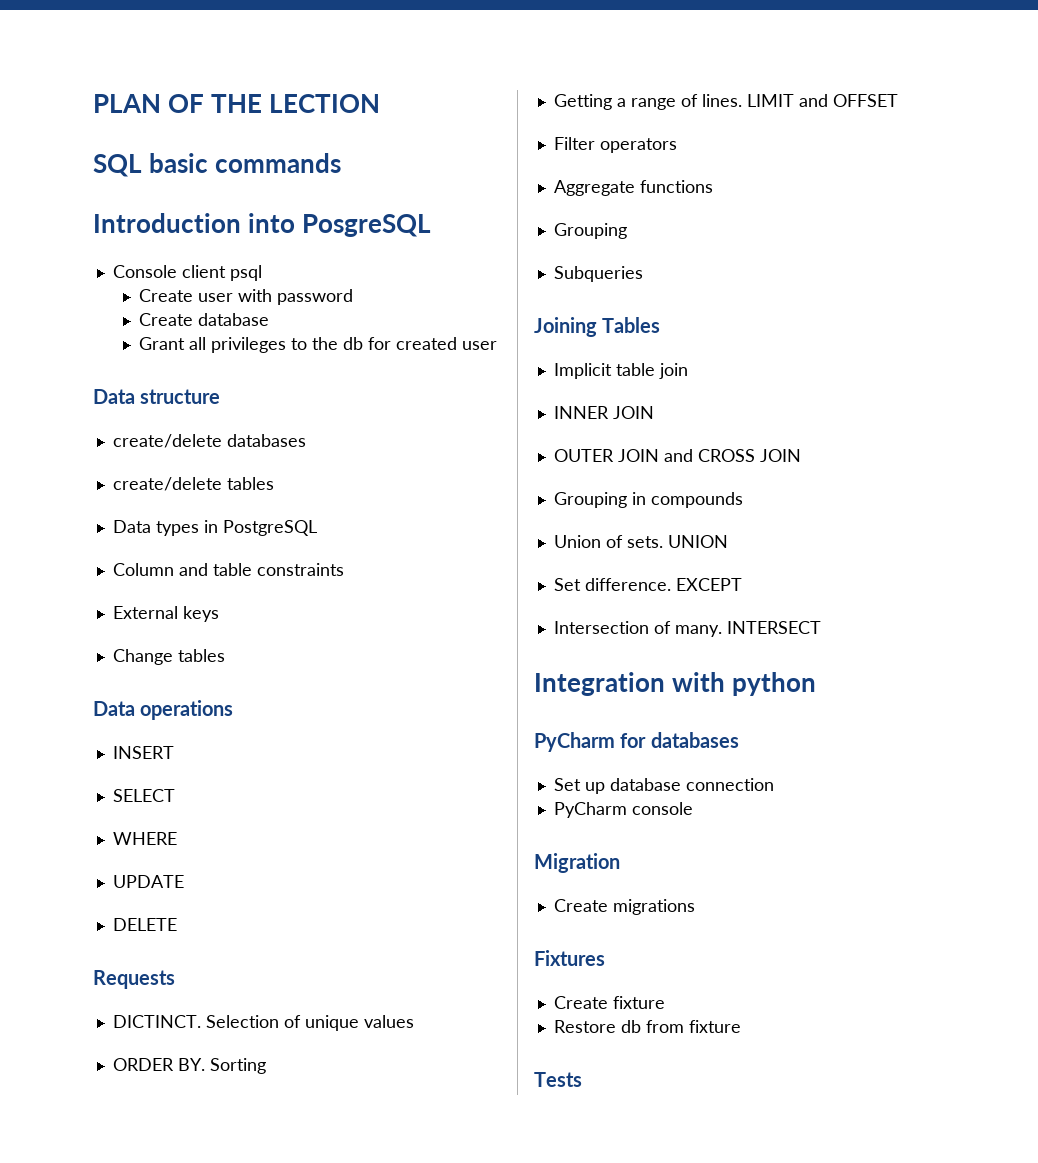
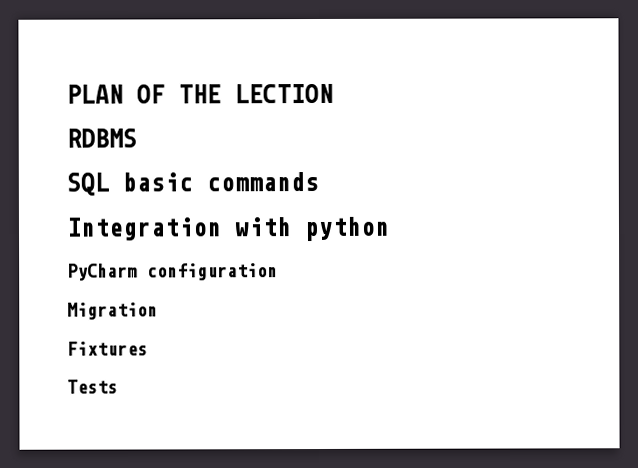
+ RDBMS
- Introduction into PosgreSQL
- Console client psql
- Create user with password
- Create database
- Grant all privileges to the db for created user
- Data structure
- create/delete databases
- create/delete tables
- Data types in PostgreSQL
- Column and table constraints
- External keys
- Change tables
- Data operations
- INSERT
- SELECT
- WHERE
- UPDATE
- DELETE
- Requests
- DICTINCT. Selection of unique values
- ORDER BY. Sorting
- Getting a range of lines. LIMIT and OFFSET
- Filter operators
- Aggregate functions
- Grouping
- Subqueries
- Joining Tables
- Implicit table join
- INNER JOIN
- OUTER JOIN and CROSS JOIN
- Grouping in compounds
- Union of sets. UNION
- Set difference. EXCEPT
- Intersection of many. INTERSECT
  Integration with python
- PyCharm for databases
- Set up database connection
- PyCharm console
+ PyCharm configuration
- Create migrations
- Create fixture
- Restore db from fixture

